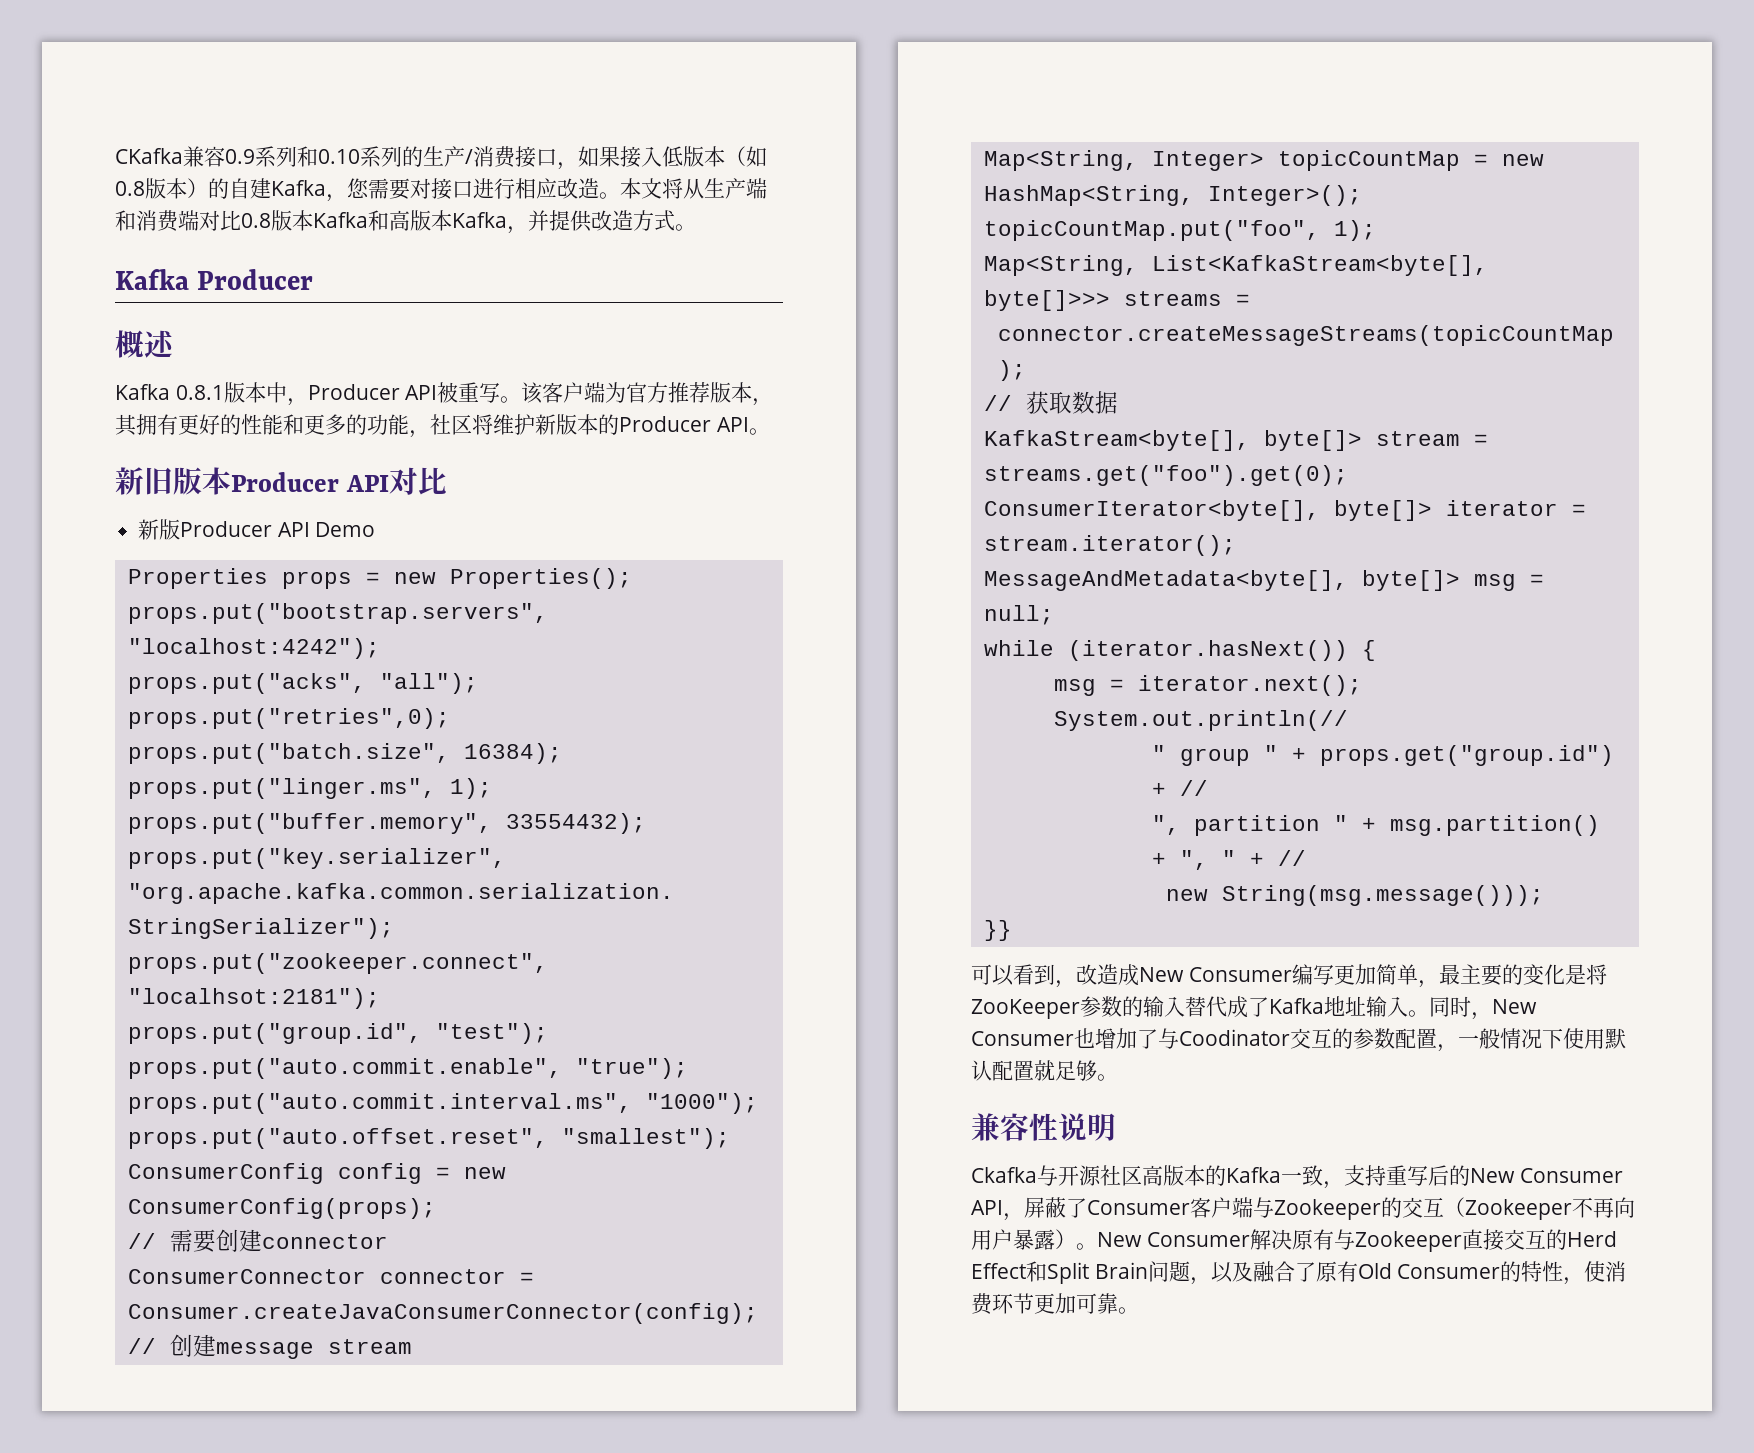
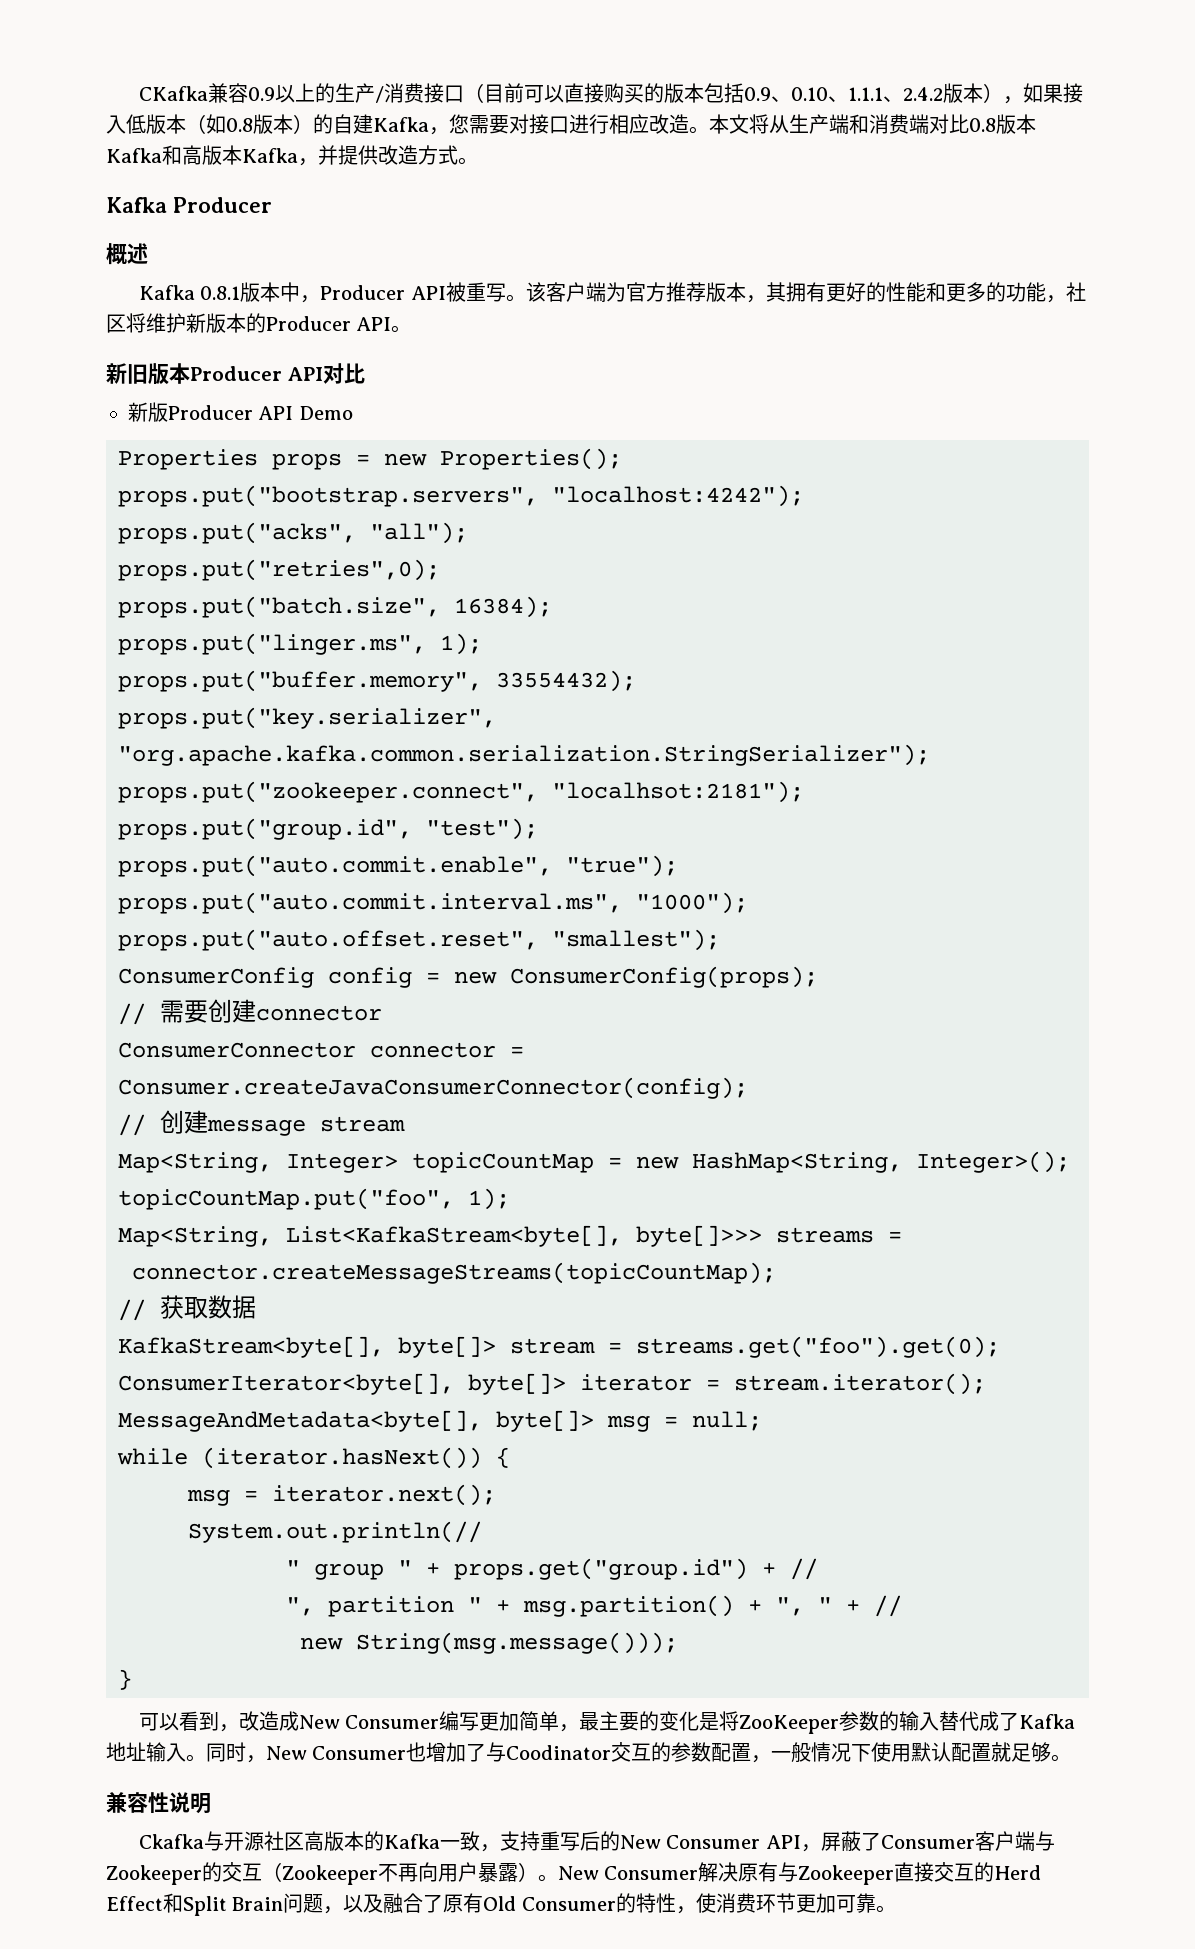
- CKafka兼容0.9系列和0.10系列的生产/消费接口，如果接入低版本（如0.8版本）的自建Kafka，您需要对接口进行相应改造。
+ CKafka兼容0.9以上的生产/消费接口（目前可以直接购买的版本包括0.9、0.10、1.1.1、2.4.2版本），如果接入低版本（如0.8版本）的自建Kafka，您需要对接口进行相应改造。
- }}
+ }

